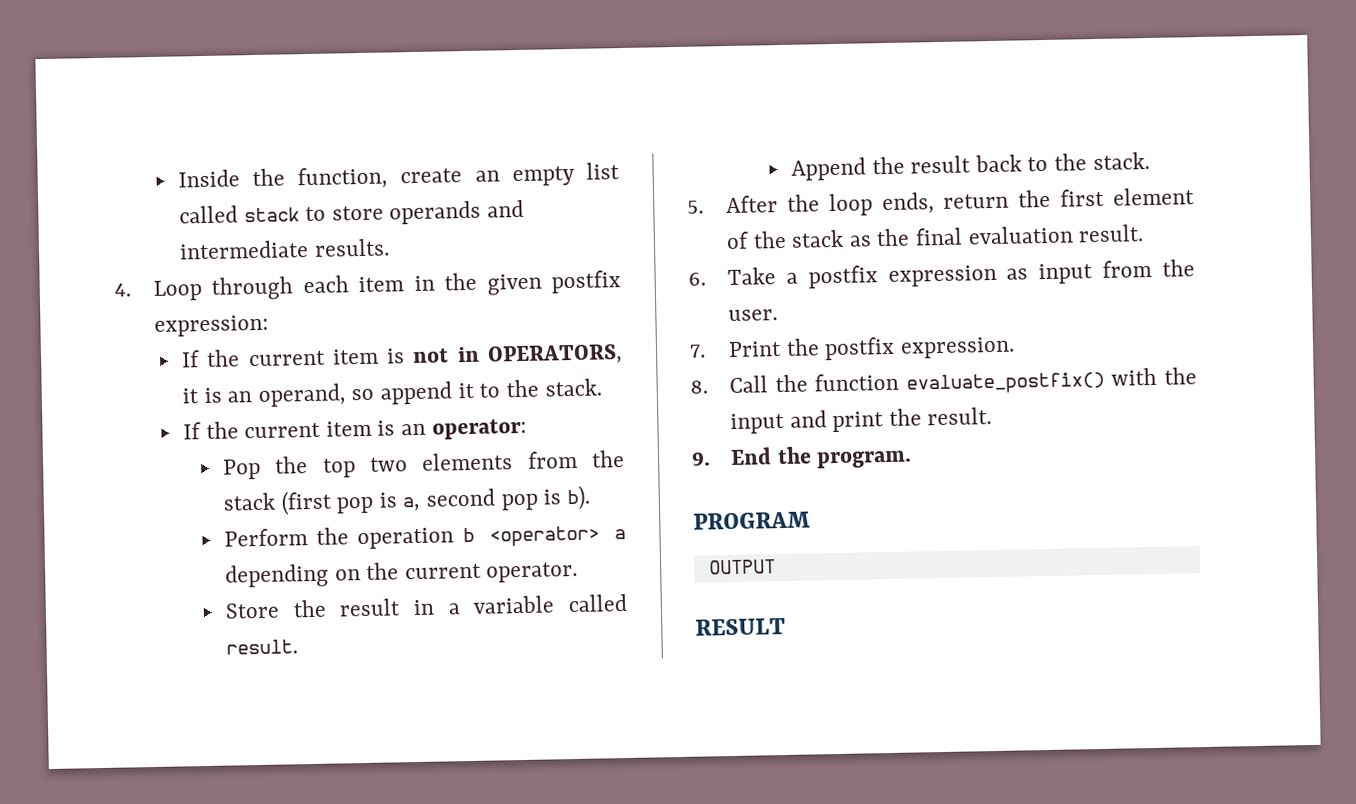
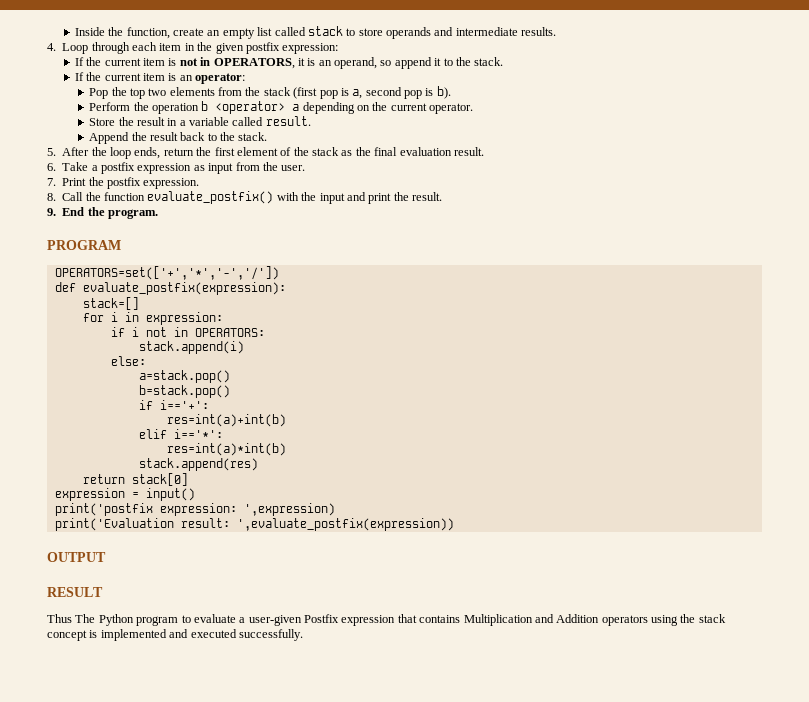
+ OPERATORS=set(['+','*','-','/'])
+ def evaluate_postfix(expression):
+ stack=[]
+ for i in expression:
+ if i not in OPERATORS:
+ stack.append(i)
+ else:
+ a=stack.pop()
+ b=stack.pop()
+ if i=='+':
+ res=int(a)+int(b)
+ elif i=='*':
+ res=int(a)*int(b)
+ stack.append(res)
+ return stack[0]
+ expression = input()
+ print('postfix expression: ',expression)
+ print('Evaluation result: ',evaluate_postfix(expression))
  OUTPUT
  RESULT
+ Thus The Python program to evaluate a user-given Postfix expression that contains Multiplication and Addition operators using the stack concept is implemented and executed successfully.

